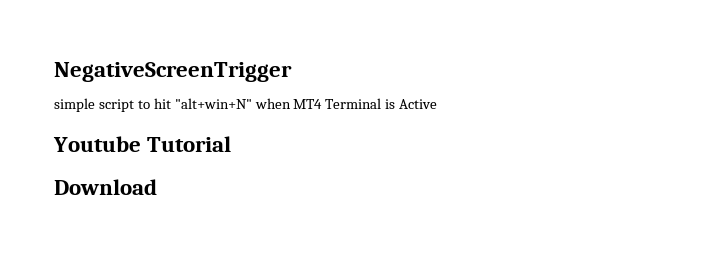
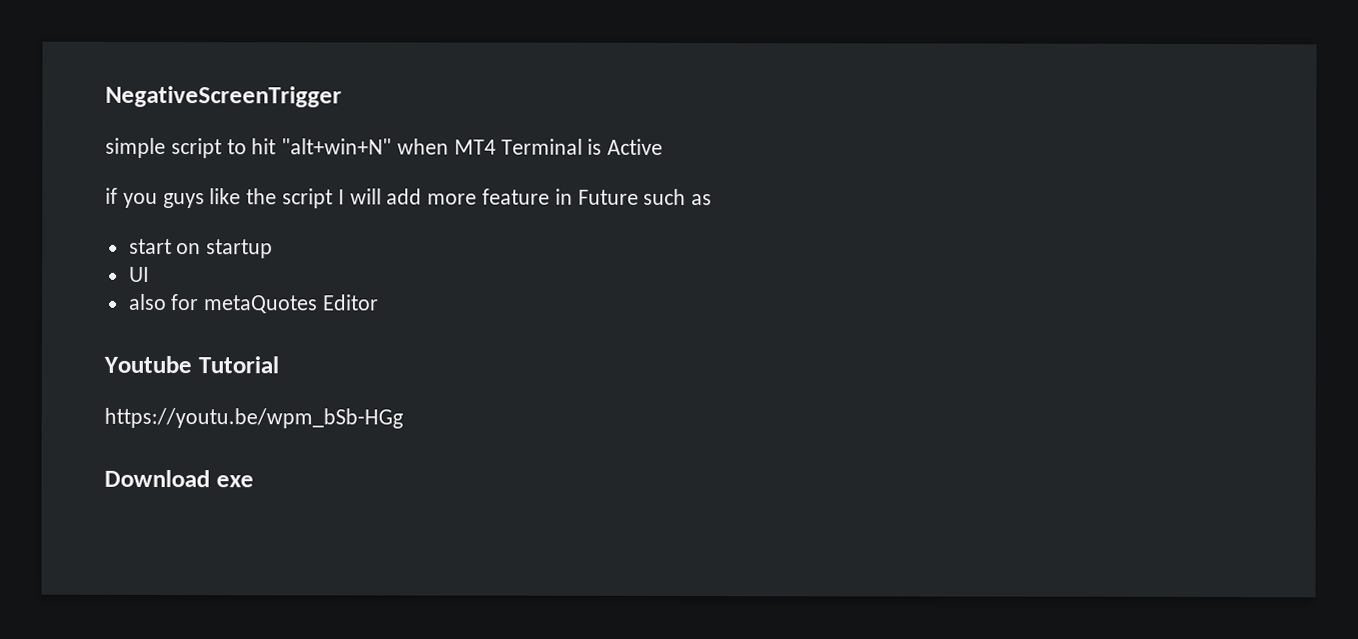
+ if you guys like the script I will add more feature in Future such as
+ start on startup
+ UI
+ also for metaQuotes Editor
+ https://youtu.be/wpm_bSb-HGg
- Download
+ Download exe

